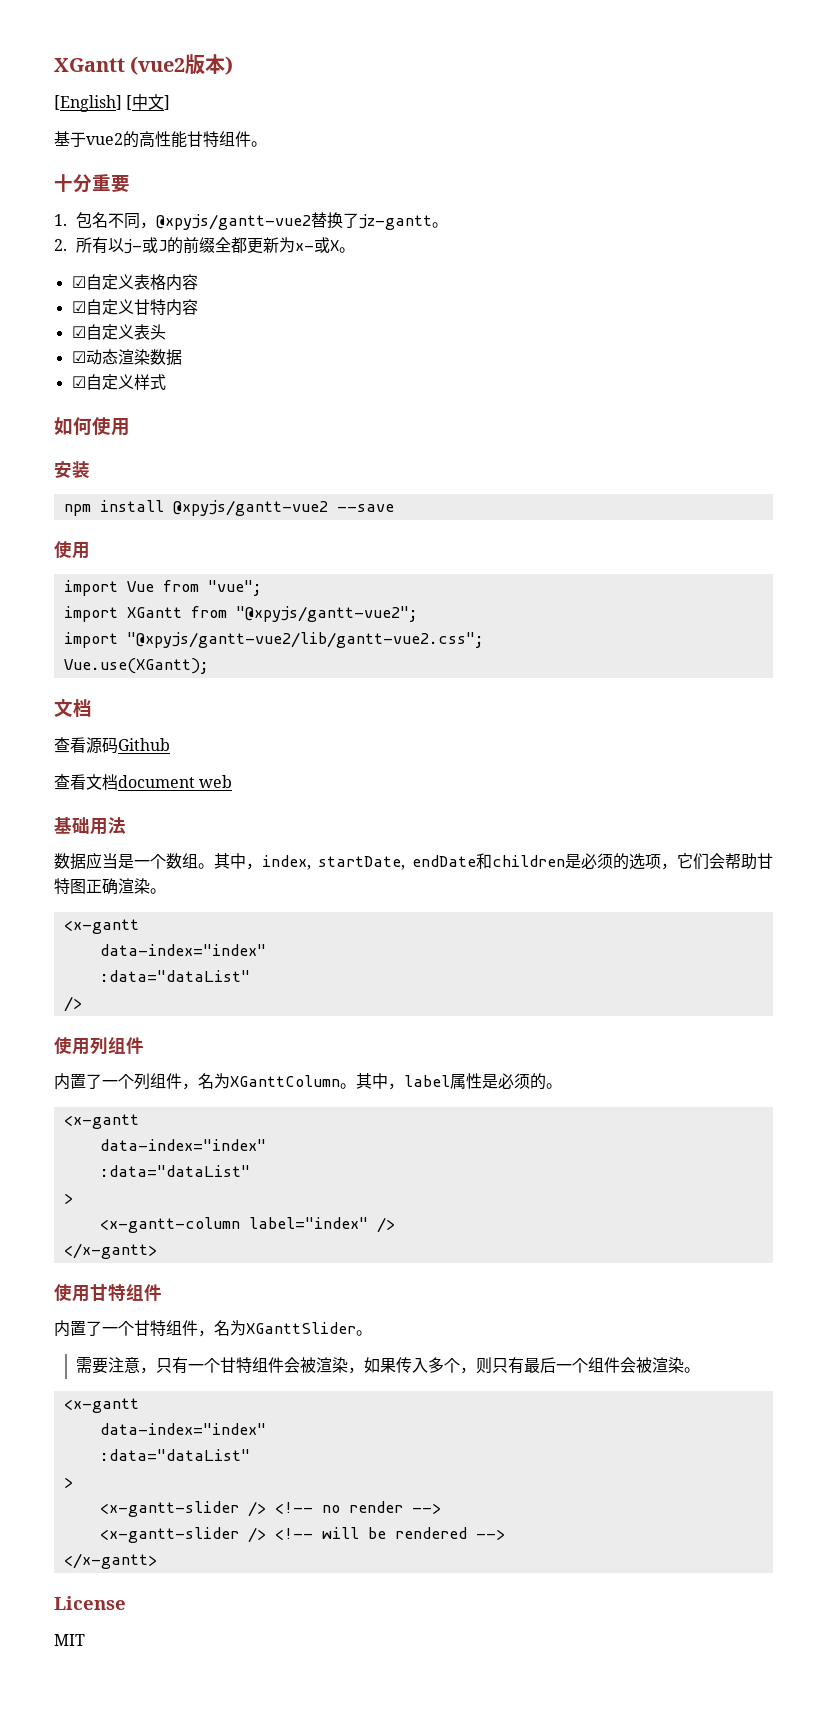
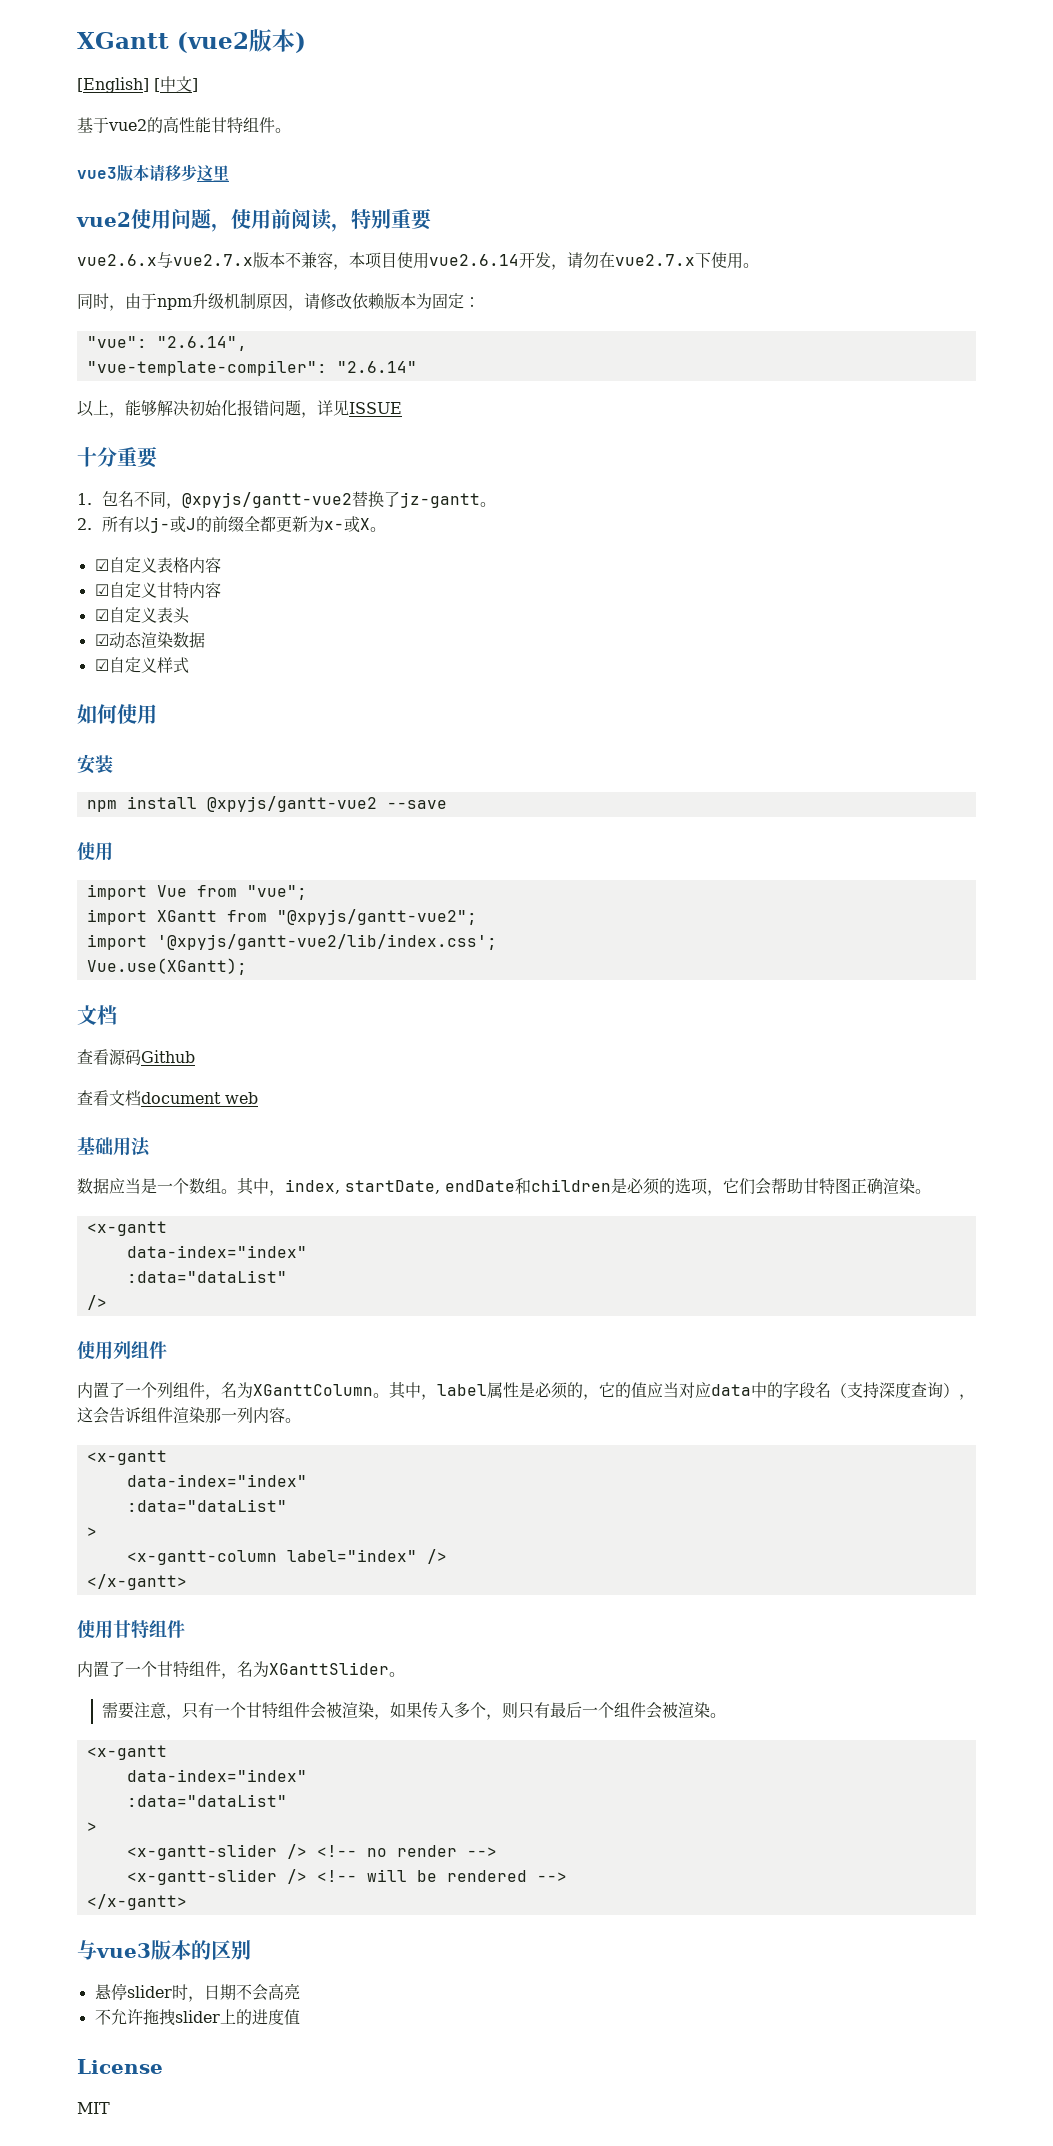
+ vue3版本请移步这里
+ vue2使用问题，使用前阅读，特别重要
+ vue2.6.x与vue2.7.x版本不兼容，本项目使用vue2.6.14开发，请勿在vue2.7.x下使用。
+ 同时，由于npm升级机制原因，请修改依赖版本为固定：
+ "vue": "2.6.14",
+ "vue-template-compiler": "2.6.14"
+ 以上，能够解决初始化报错问题，详见ISSUE
- import "@xpyjs/gantt-vue2/lib/gantt-vue2.css";
+ import '@xpyjs/gantt-vue2/lib/index.css';
- 其中，label属性是必须的。
+ 其中，label属性是必须的，它的值应当对应data中的字段名（支持深度查询），这会告诉组件渲染那一列内容。
+ 与vue3版本的区别
+ 悬停slider时，日期不会高亮
+ 不允许拖拽slider上的进度值

